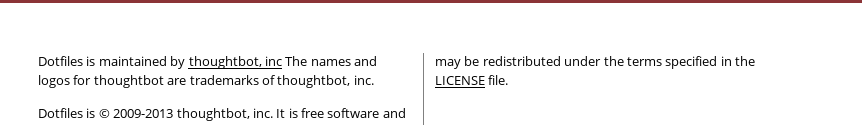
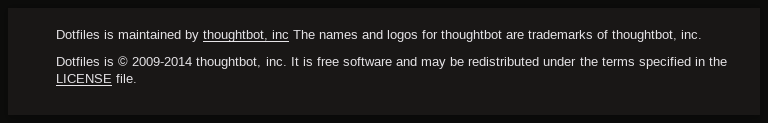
- Dotfiles is © 2009-2013 thoughtbot, inc. It is free software and may be redistributed under the terms specified in the LICENSE file.
+ Dotfiles is © 2009-2014 thoughtbot, inc. It is free software and may be redistributed under the terms specified in the LICENSE file.

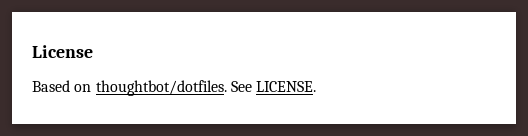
- Dotfiles is maintained by thoughtbot, inc The names and logos for thoughtbot are trademarks of thoughtbot, inc.
- Dotfiles is © 2009-2014 thoughtbot, inc. It is free software and may be redistributed under the terms specified in the LICENSE file.
+ License
+ Based on thoughtbot/dotfiles. See LICENSE.

